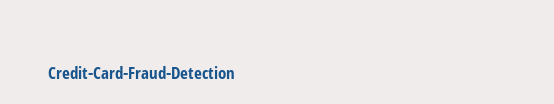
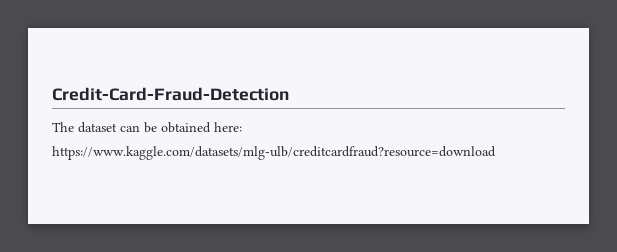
+ The dataset can be obtained here: https://www.kaggle.com/datasets/mlg-ulb/creditcardfraud?resource=download

